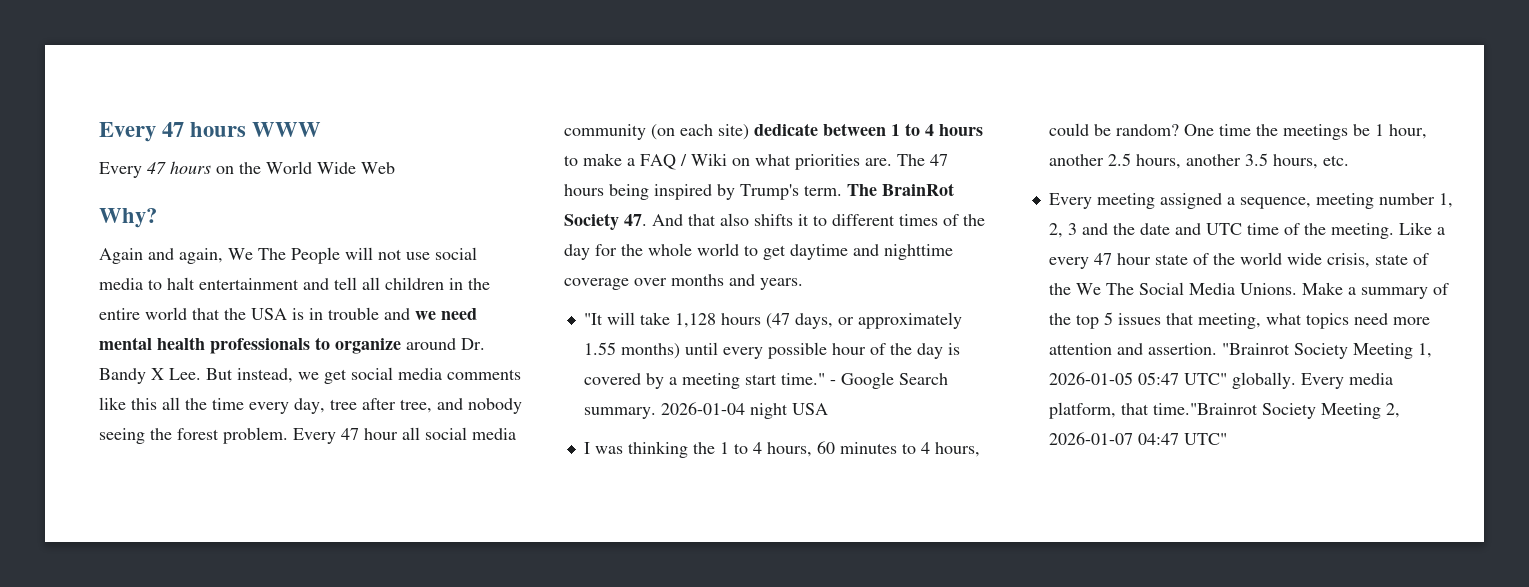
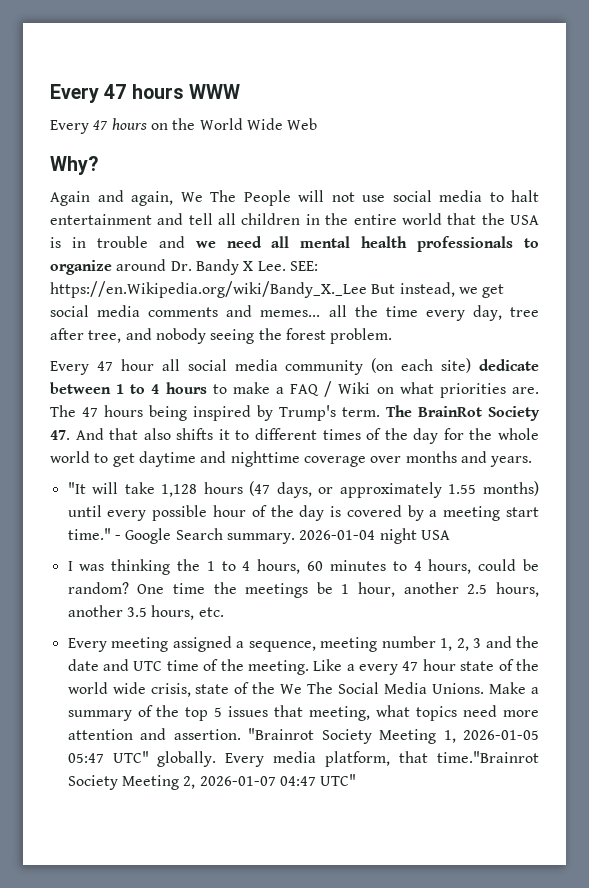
- Again and again, We The People will not use social media to halt entertainment and tell all children in the entire world that the USA is in trouble and we need mental health professionals to organize around Dr. Bandy X Lee. But instead, we get social media comments like this all the time every day, tree after tree, and nobody seeing the forest problem. Every 47 hour all social media community (on each site) dedicate between 1 to 4 hours to make a FAQ / Wiki on what priorities are.
+ Again and again, We The People will not use social media to halt entertainment and tell all children in the entire world that the USA is in trouble and we need all mental health professionals to organize around Dr. Bandy X Lee. SEE: https://en.Wikipedia.org/wiki/Bandy_X._Lee But instead, we get social media comments and memes... all the time every day, tree after tree, and nobody seeing the forest problem.
+ Every 47 hour all social media community (on each site) dedicate between 1 to 4 hours to make a FAQ / Wiki on what priorities are.

